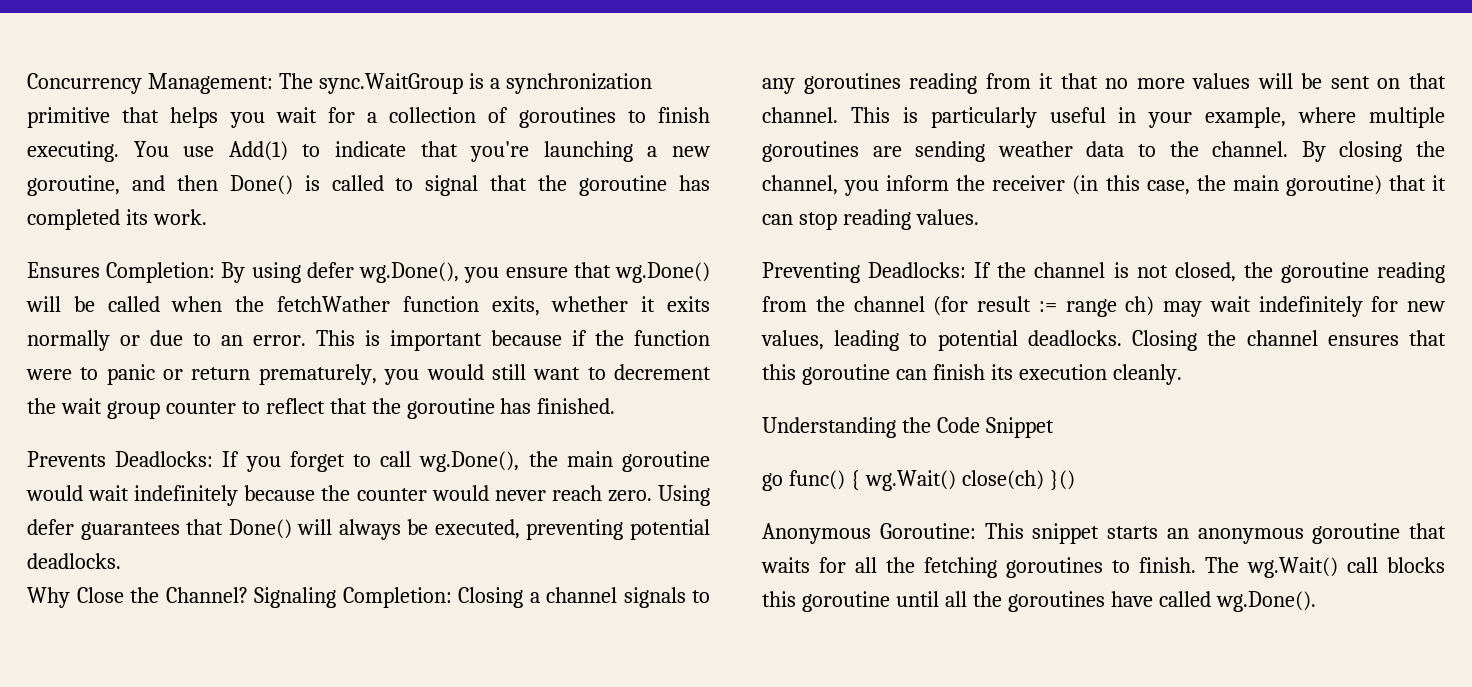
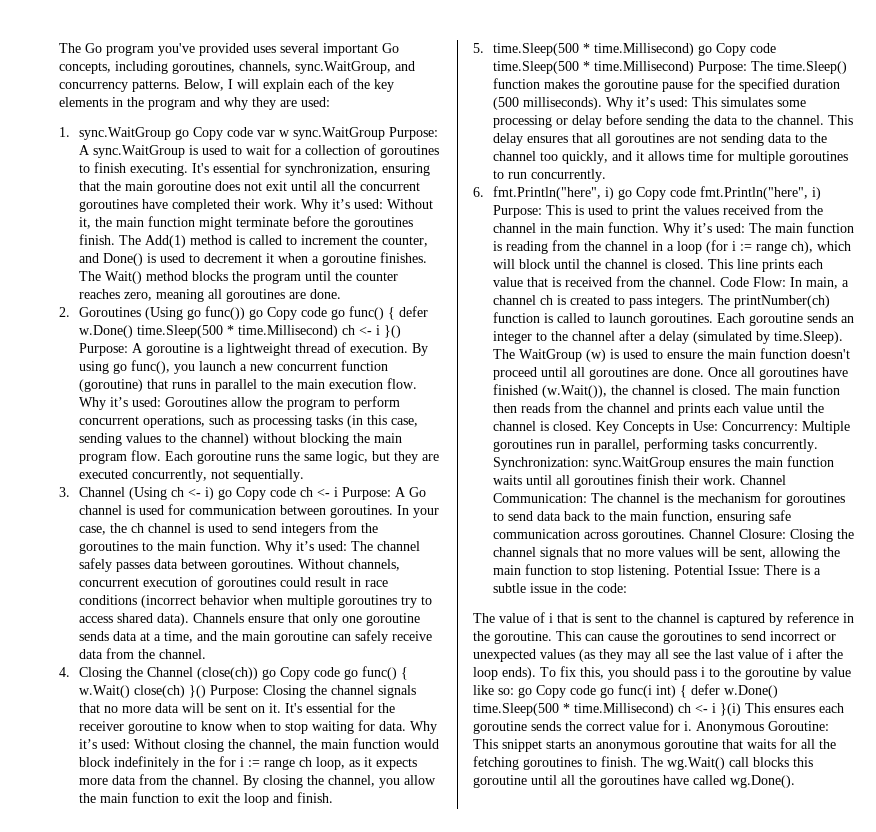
- Concurrency Management: The sync.WaitGroup is a synchronization primitive that helps you wait for a collection of goroutines to finish executing.
+ The Go program you've provided uses several important Go concepts, including goroutines, channels, sync.WaitGroup, and concurrency patterns. Below, I will explain each of the key elements in the program and why they are used:
+ 1. sync.WaitGroup go Copy code var w sync.WaitGroup Purpose: A sync.WaitGroup is used to wait for a collection of goroutines to finish executing.
- You use Add(1) to indicate that you're launching a new goroutine, and then Done() is called to signal that the goroutine has completed its work.
- Ensures Completion: By using defer wg.Done(), you ensure that wg.Done() will be called when the fetchWather function exits, whether it exits normally or due to an error. This is important because if the function were to panic or return prematurely, you would still want to decrement the wait group counter to reflect that the goroutine has finished.
- Prevents Deadlocks: If you forget to call wg.Done(), the main goroutine would wait indefinitely because the counter would never reach zero. Using defer guarantees that Done() will always be executed, preventing potential deadlocks.
- Why Close the Channel? Signaling Completion: Closing a channel signals to any goroutines reading from it that no more values will be sent on that channel. This is particularly useful in your example, where multiple goroutines are sending weather data to the channel.
+ It's essential for synchronization, ensuring that the main goroutine does not exit until all the concurrent goroutines have completed their work. Why it’s used: Without it, the main function might terminate before the goroutines finish. The Add(1) method is called to increment the counter, and Done() is used to decrement it when a goroutine finishes. The Wait() method blocks the program until the counter reaches zero, meaning all goroutines are done.
+ 2. Goroutines (Using go func()) go Copy code go func() { defer w.Done() time.Sleep(500 * time.Millisecond) ch <- i }() Purpose: A goroutine is a lightweight thread of execution. By using go func(), you launch a new concurrent function (goroutine) that runs in parallel to the main execution flow. Why it’s used: Goroutines allow the program to perform concurrent operations, such as processing tasks (in this case, sending values to the channel) without blocking the main program flow. Each goroutine runs the same logic, but they are executed concurrently, not sequentially.
+ 3. Channel (Using ch <- i) go Copy code ch <- i Purpose: A Go channel is used for communication between goroutines. In your case, the ch channel is used to send integers from the goroutines to the main function. Why it’s used: The channel safely passes data between goroutines. Without channels, concurrent execution of goroutines could result in race conditions (incorrect behavior when multiple goroutines try to access shared data). Channels ensure that only one goroutine sends data at a time, and the main goroutine can safely receive data from the channel.
+ 4. Closing the Channel (close(ch)) go Copy code go func() { w.Wait() close(ch) }() Purpose: Closing the channel signals that no more data will be sent on it. It's essential for the receiver goroutine to know when to stop waiting for data. Why it’s used: Without closing the channel, the main function would block indefinitely in the for i := range ch loop, as it expects more data from the channel.
- By closing the channel, you inform the receiver (in this case, the main goroutine) that it can stop reading values.
- Preventing Deadlocks: If the channel is not closed, the goroutine reading from the channel (for result := range ch) may wait indefinitely for new values, leading to potential deadlocks. Closing the channel ensures that this goroutine can finish its execution cleanly.
- Understanding the Code Snippet
- go func() { wg.Wait() close(ch) }()
- Anonymous Goroutine: This snippet starts an anonymous goroutine that waits for all the fetching goroutines to finish.
+ By closing the channel, you allow the main function to exit the loop and finish.
+ 5. time.Sleep(500 * time.Millisecond) go Copy code time.Sleep(500 * time.Millisecond) Purpose: The time.Sleep() function makes the goroutine pause for the specified duration (500 milliseconds). Why it’s used: This simulates some processing or delay before sending the data to the channel. This delay ensures that all goroutines are not sending data to the channel too quickly, and it allows time for multiple goroutines to run concurrently.
+ 6. fmt.Println("here", i) go Copy code fmt.Println("here", i) Purpose: This is used to print the values received from the channel in the main function. Why it’s used: The main function is reading from the channel in a loop (for i := range ch), which will block until the channel is closed. This line prints each value that is received from the channel. Code Flow: In main, a channel ch is created to pass integers. The printNumber(ch) function is called to launch goroutines. Each goroutine sends an integer to the channel after a delay (simulated by time.Sleep). The WaitGroup (w) is used to ensure the main function doesn't proceed until all goroutines are done. Once all goroutines have finished (w.Wait()), the channel is closed. The main function then reads from the channel and prints each value until the channel is closed. Key Concepts in Use: Concurrency: Multiple goroutines run in parallel, performing tasks concurrently. Synchronization: sync.WaitGroup ensures the main function waits until all goroutines finish their work. Channel Communication: The channel is the mechanism for goroutines to send data back to the main function, ensuring safe communication across goroutines. Channel Closure: Closing the channel signals that no more values will be sent, allowing the main function to stop listening. Potential Issue: There is a subtle issue in the code:
+ The value of i that is sent to the channel is captured by reference in the goroutine. This can cause the goroutines to send incorrect or unexpected values (as they may all see the last value of i after the loop ends). To fix this, you should pass i to the goroutine by value like so: go Copy code go func(i int) { defer w.Done() time.Sleep(500 * time.Millisecond) ch <- i }(i) This ensures each goroutine sends the correct value for i. Anonymous Goroutine: This snippet starts an anonymous goroutine that waits for all the fetching goroutines to finish.

